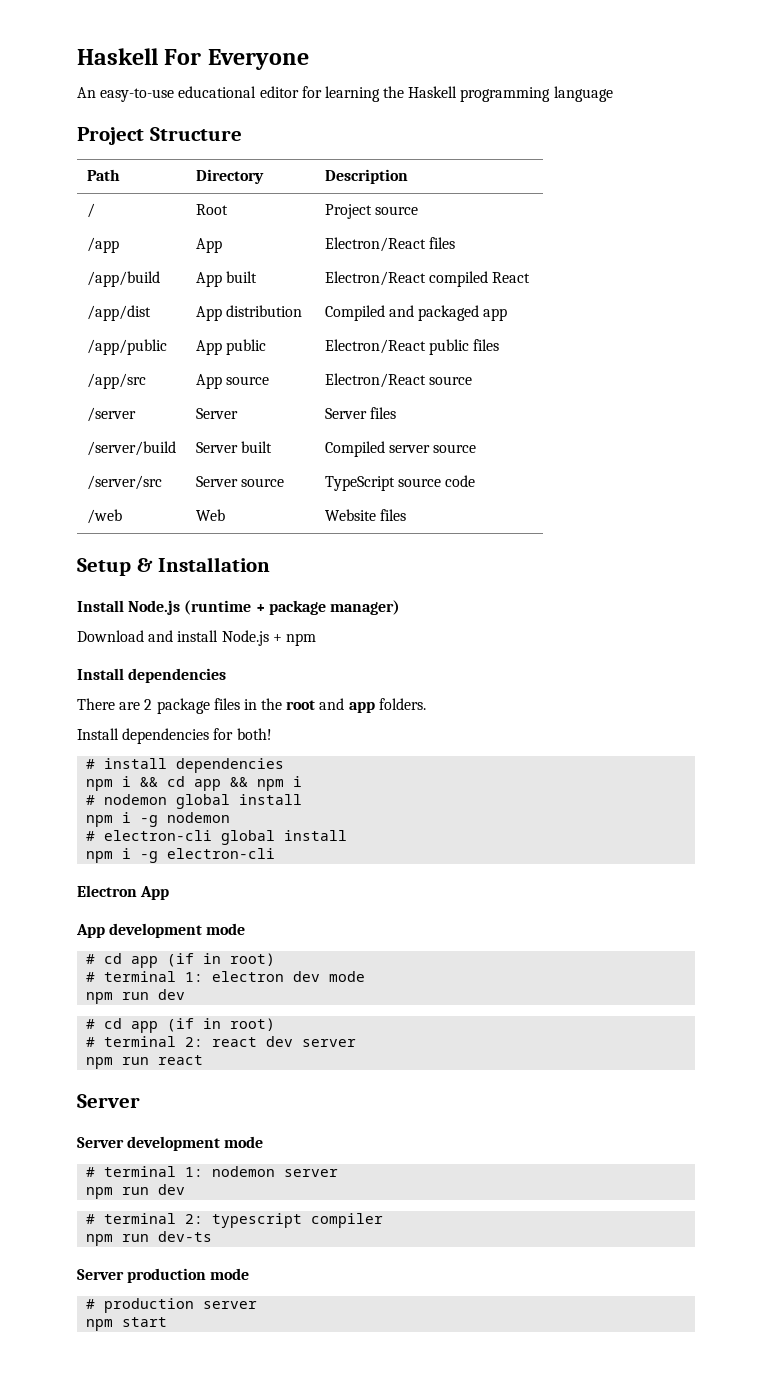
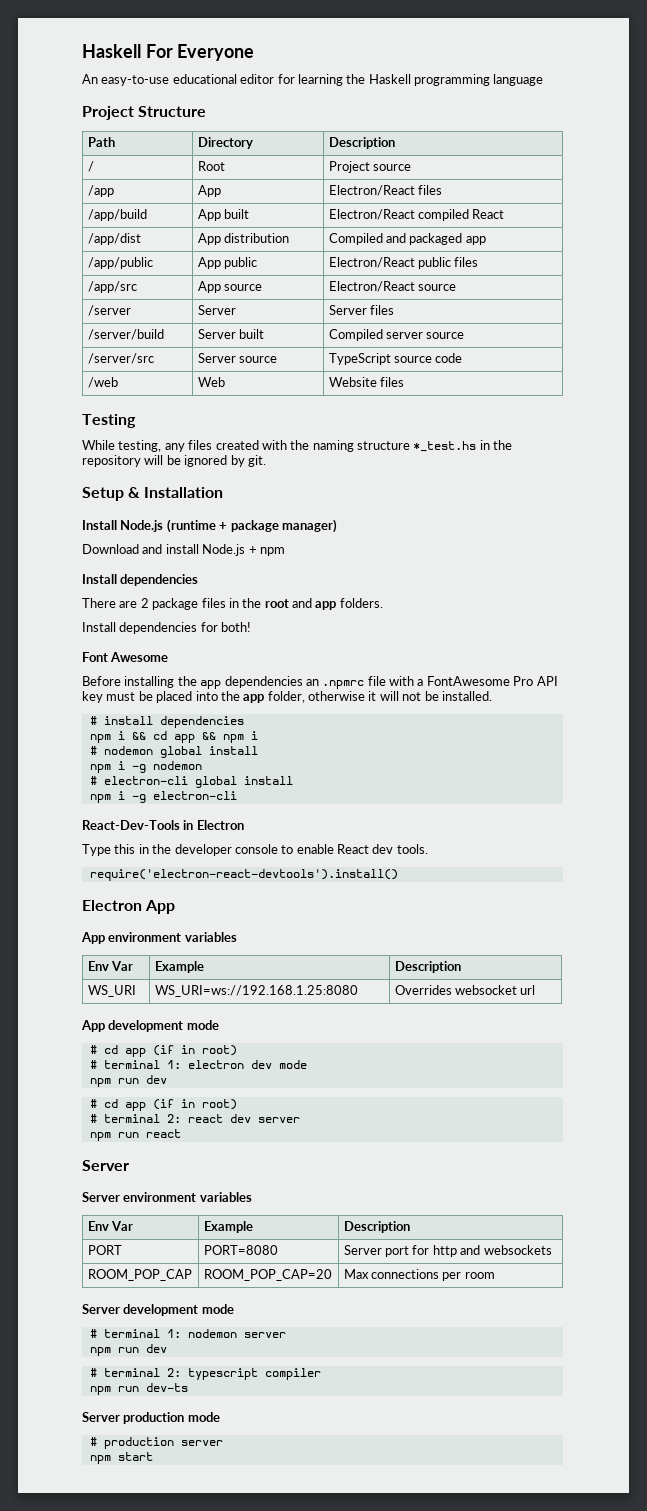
+ Testing
+ While testing, any files created with the naming structure *_test.hs in the repository will be ignored by git.
+ Font Awesome
+ Before installing the app dependencies an .npmrc file with a FontAwesome Pro API key must be placed into the app folder, otherwise it will not be installed.
+ React-Dev-Tools in Electron
+ Type this in the developer console to enable React dev tools.
+ require('electron-react-devtools').install()
  Electron App
+ App environment variables
+ Env Var | Example | Description
+ WS_URI | WS_URI=ws://192.168.1.25:8080 | Overrides websocket url
+ Server environment variables
+ Env Var | Example | Description
+ PORT | PORT=8080 | Server port for http and websockets
+ ROOM_POP_CAP | ROOM_POP_CAP=20 | Max connections per room

